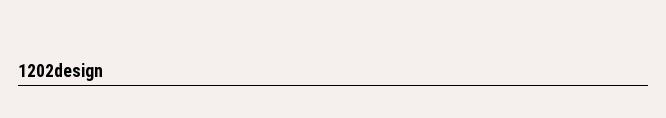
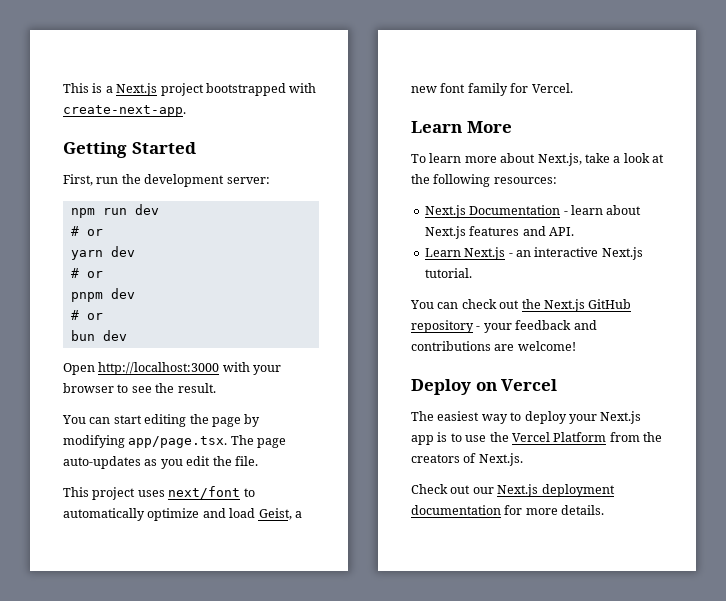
- 1202design
+ This is a Next.js project bootstrapped with create-next-app.
+ Getting Started
+ First, run the development server:
+ npm run dev
+ # or
+ yarn dev
+ # or
+ pnpm dev
+ # or
+ bun dev
+ Open http://localhost:3000 with your browser to see the result.
+ You can start editing the page by modifying app/page.tsx. The page auto-updates as you edit the file.
+ This project uses next/font to automatically optimize and load Geist, a new font family for Vercel.
+ Learn More
+ To learn more about Next.js, take a look at the following resources:
+ Next.js Documentation - learn about Next.js features and API.
+ Learn Next.js - an interactive Next.js tutorial.
+ You can check out the Next.js GitHub repository - your feedback and contributions are welcome!
+ Deploy on Vercel
+ The easiest way to deploy your Next.js app is to use the Vercel Platform from the creators of Next.js.
+ Check out our Next.js deployment documentation for more details.

